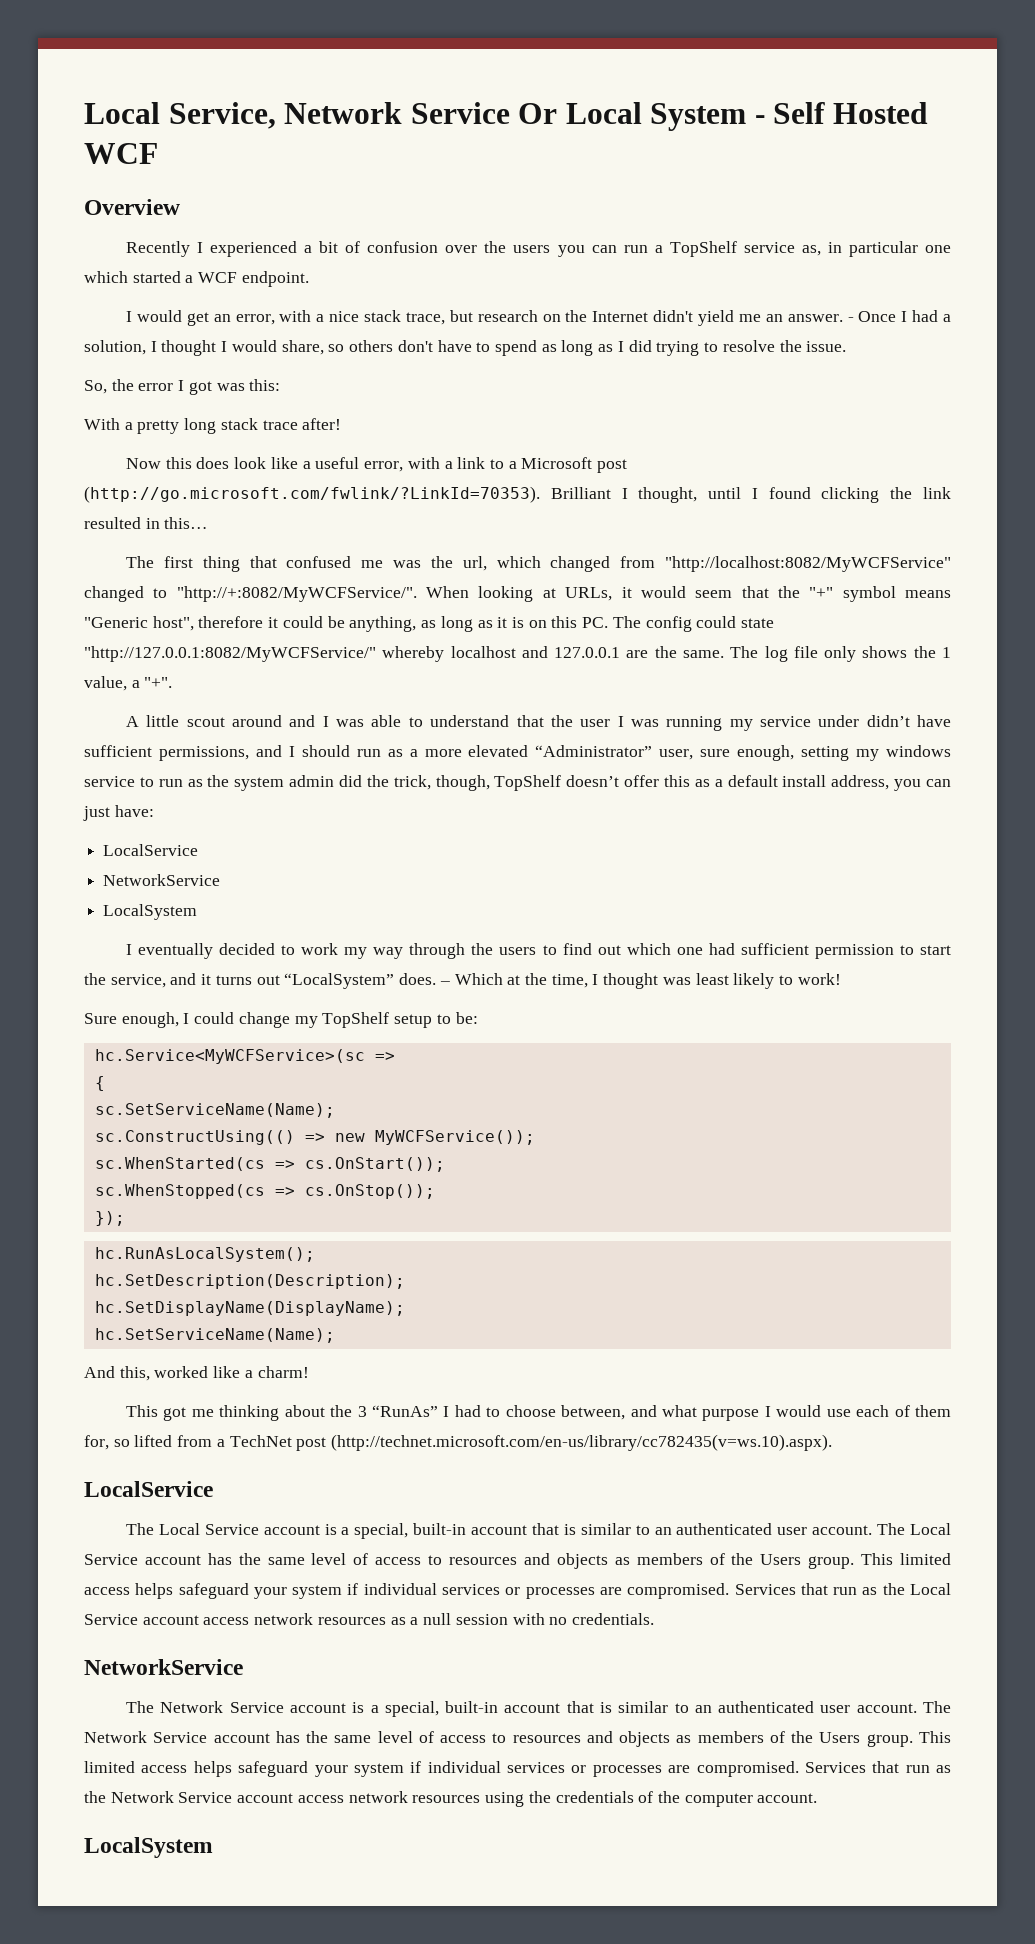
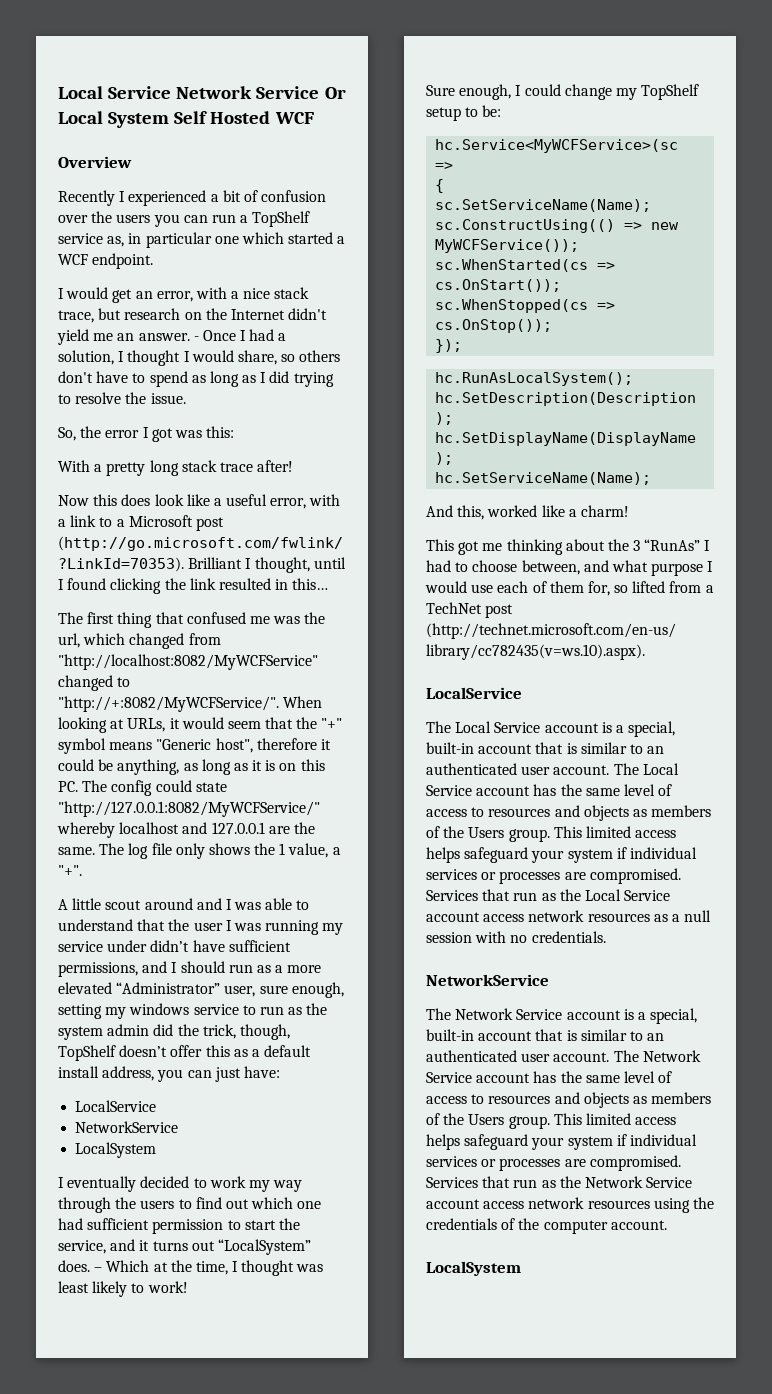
- Local Service, Network Service Or Local System - Self Hosted WCF
+ Local Service Network Service Or Local System Self Hosted WCF

